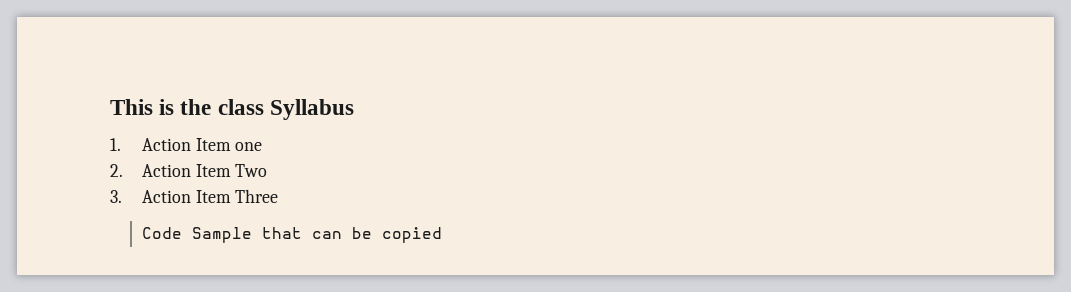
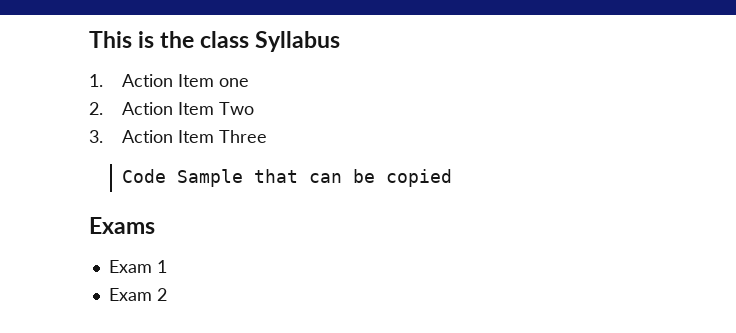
+ Exams
+ Exam 1
+ Exam 2

